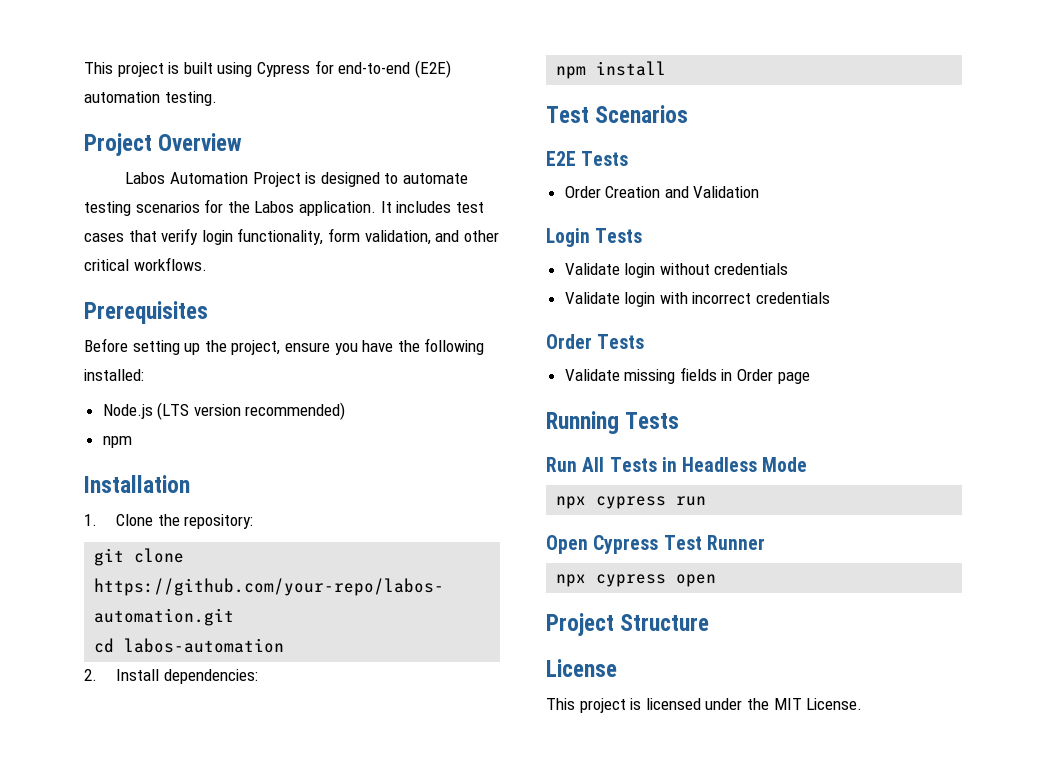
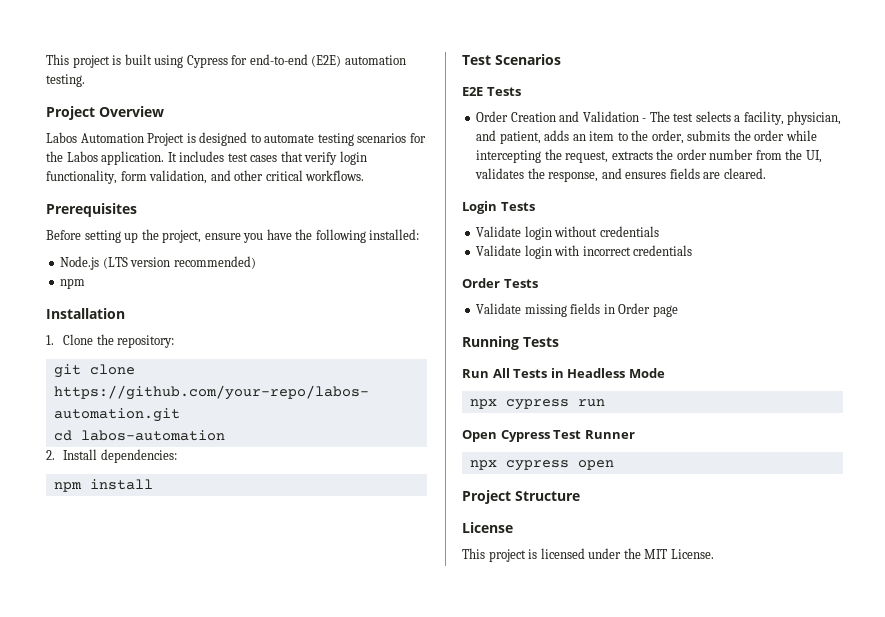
- Order Creation and Validation
+ Order Creation and Validation - The test selects a facility, physician, and patient, adds an item to the order, submits the order while intercepting the request, extracts the order number from the UI, validates the response, and ensures fields are cleared.

